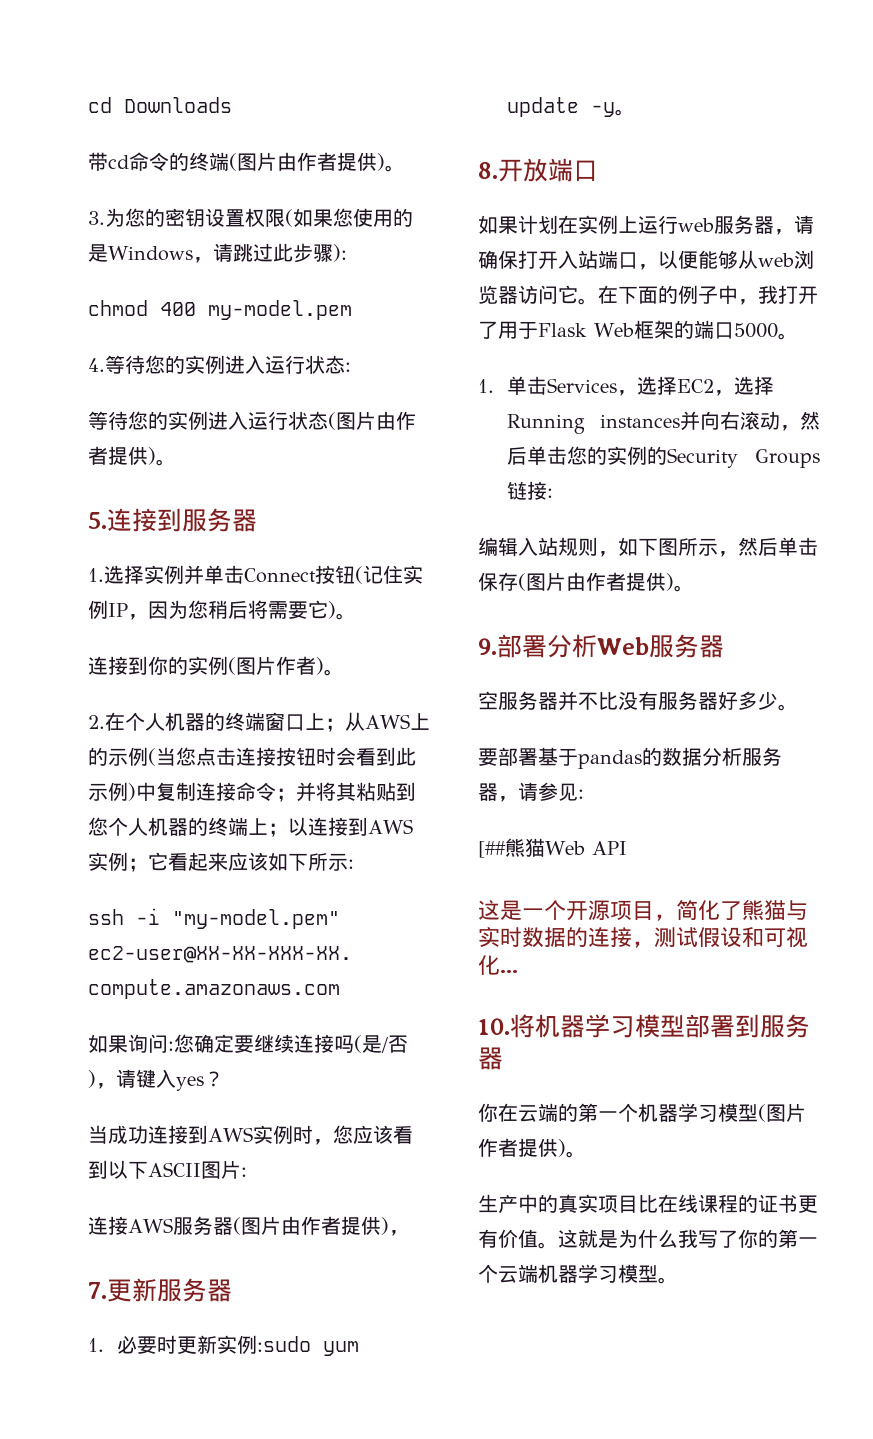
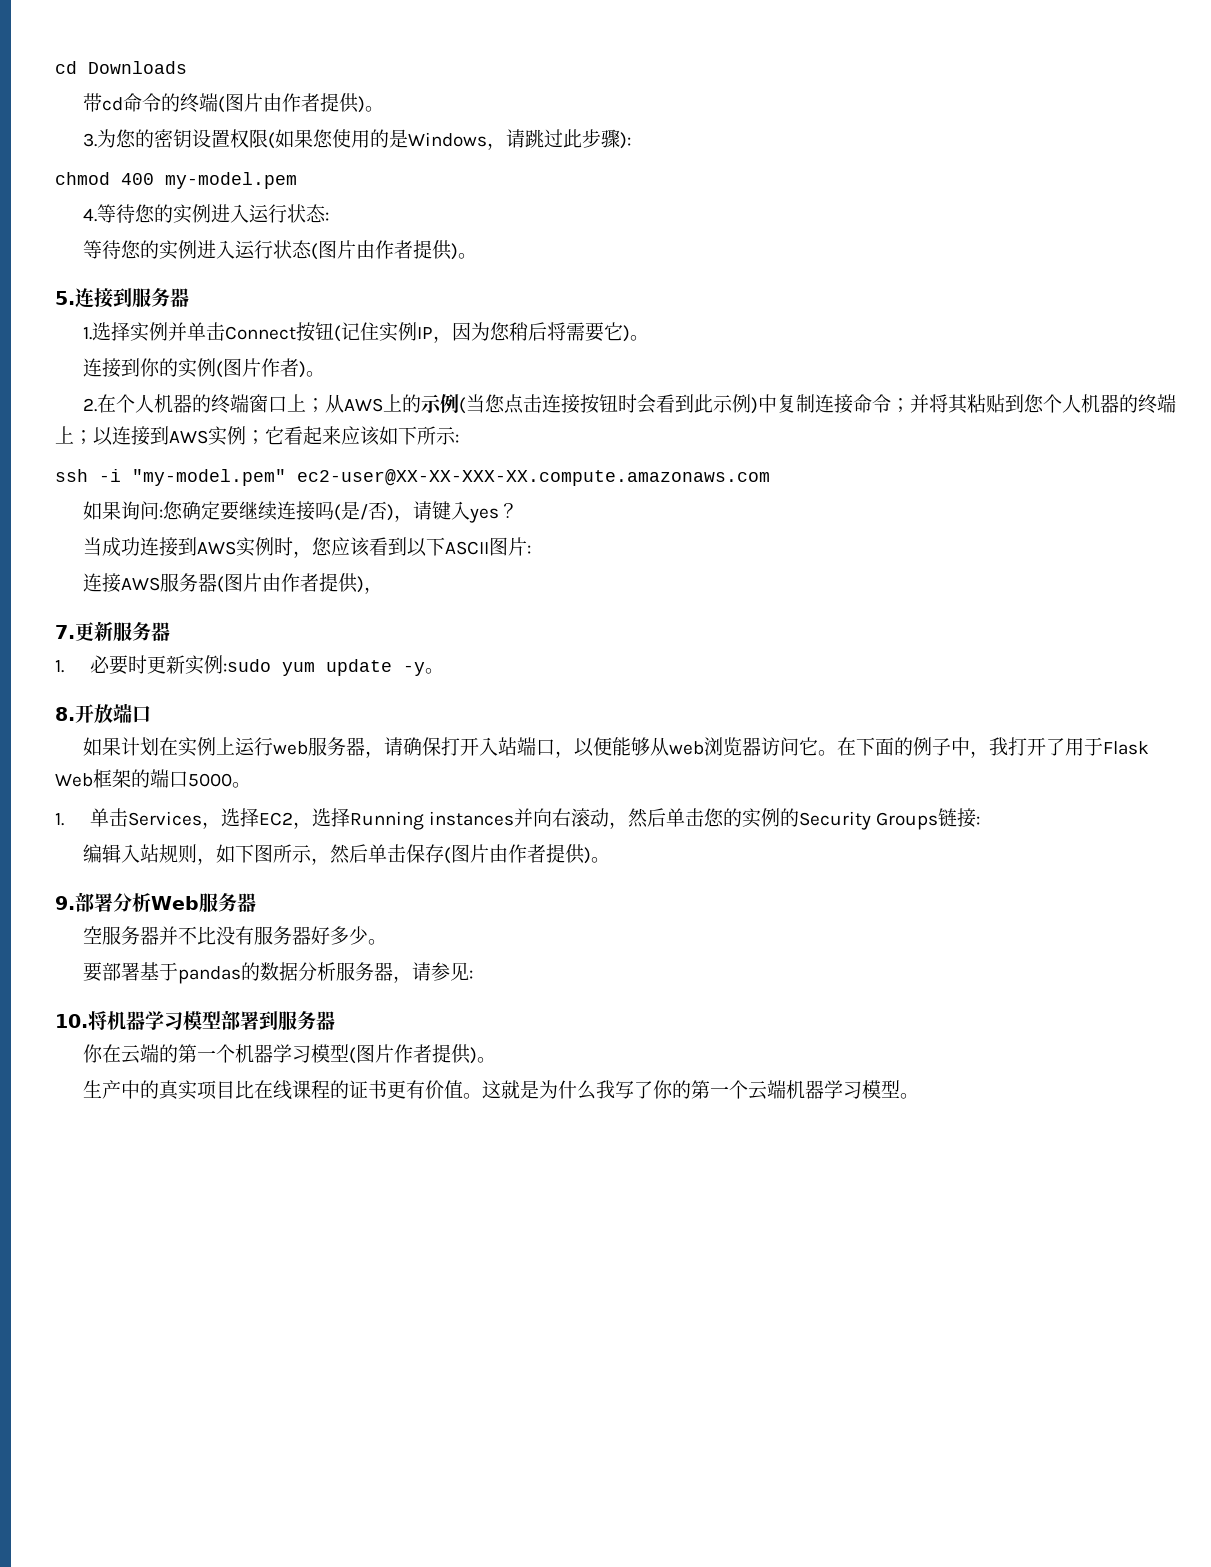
- [##熊猫Web API
- 这是一个开源项目，简化了熊猫与实时数据的连接，测试假设和可视化…

